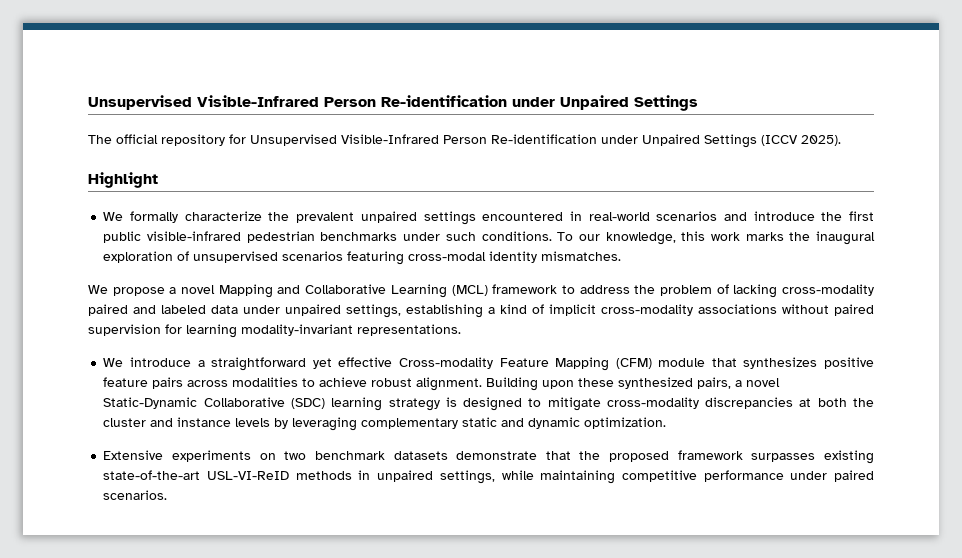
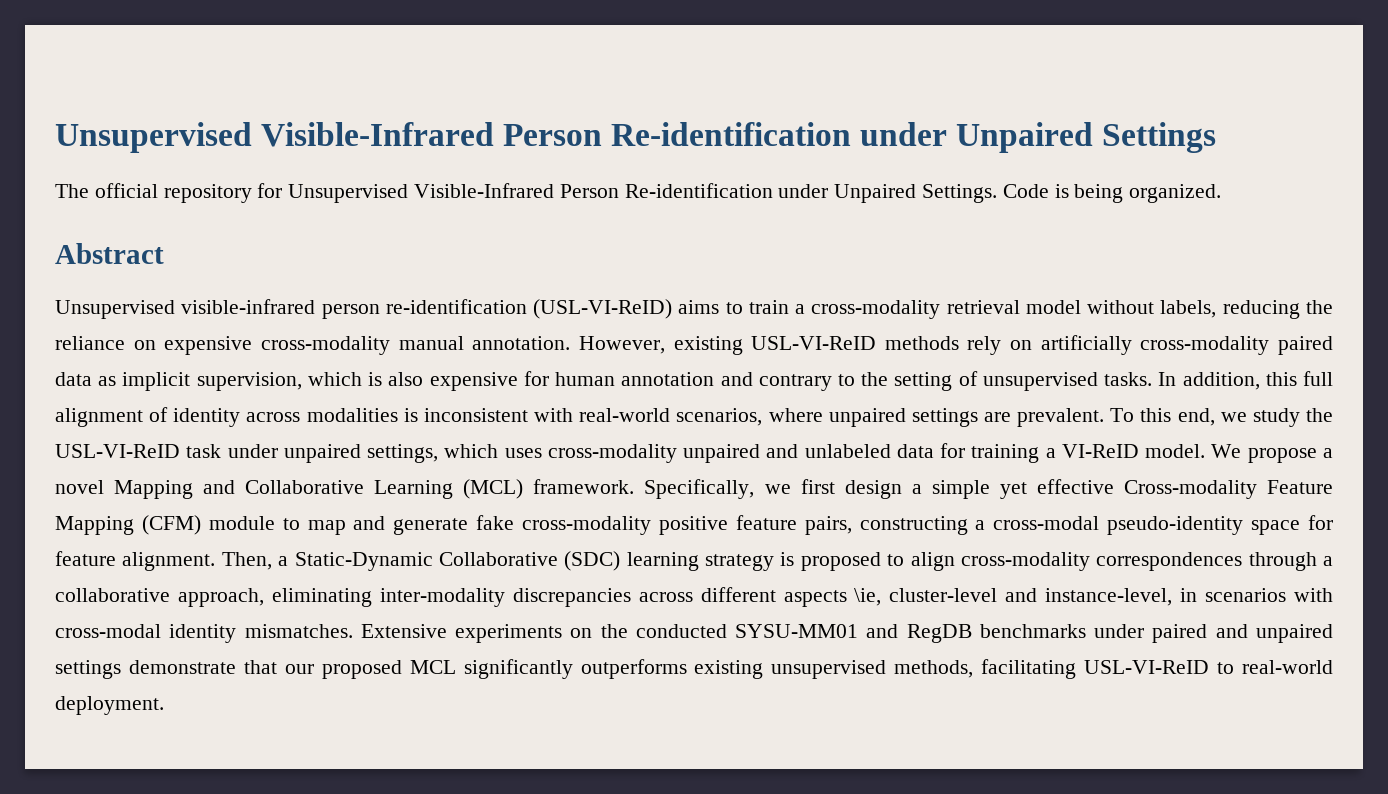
- The official repository for Unsupervised Visible-Infrared Person Re-identification under Unpaired Settings (ICCV 2025).
- Highlight
- We formally characterize the prevalent unpaired settings encountered in real-world scenarios and introduce the first public visible-infrared pedestrian benchmarks under such conditions. To our knowledge, this work marks the inaugural exploration of unsupervised scenarios featuring cross-modal identity mismatches.
- We propose a novel Mapping and Collaborative Learning (MCL) framework to address the problem of lacking cross-modality paired and labeled data under unpaired settings, establishing a kind of implicit cross-modality associations without paired supervision for learning modality-invariant representations.
- We introduce a straightforward yet effective Cross-modality Feature Mapping (CFM) module that synthesizes positive feature pairs across modalities to achieve robust alignment. Building upon these synthesized pairs, a novel Static-Dynamic Collaborative (SDC) learning strategy is designed to mitigate cross-modality discrepancies at both the cluster and instance levels by leveraging complementary static and dynamic optimization.
- Extensive experiments on two benchmark datasets demonstrate that the proposed framework surpasses existing state-of-the-art USL-VI-ReID methods in unpaired settings, while maintaining competitive performance under paired scenarios.
+ The official repository for Unsupervised Visible-Infrared Person Re-identification under Unpaired Settings. Code is being organized.
+ Abstract
+ Unsupervised visible-infrared person re-identification (USL-VI-ReID) aims to train a cross-modality retrieval model without labels, reducing the reliance on expensive cross-modality manual annotation. However, existing USL-VI-ReID methods rely on artificially cross-modality paired data as implicit supervision, which is also expensive for human annotation and contrary to the setting of unsupervised tasks. In addition, this full alignment of identity across modalities is inconsistent with real-world scenarios, where unpaired settings are prevalent. To this end, we study the USL-VI-ReID task under unpaired settings, which uses cross-modality unpaired and unlabeled data for training a VI-ReID model. We propose a novel Mapping and Collaborative Learning (MCL) framework. Specifically, we first design a simple yet effective Cross-modality Feature Mapping (CFM) module to map and generate fake cross-modality positive feature pairs, constructing a cross-modal pseudo-identity space for feature alignment. Then, a Static-Dynamic Collaborative (SDC) learning strategy is proposed to align cross-modality correspondences through a collaborative approach, eliminating inter-modality discrepancies across different aspects \ie, cluster-level and instance-level, in scenarios with cross-modal identity mismatches. Extensive experiments on the conducted SYSU-MM01 and RegDB benchmarks under paired and unpaired settings demonstrate that our proposed MCL significantly outperforms existing unsupervised methods, facilitating USL-VI-ReID to real-world deployment.

